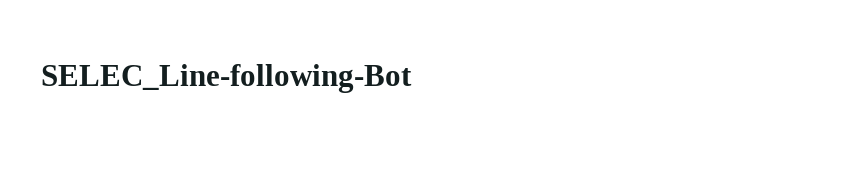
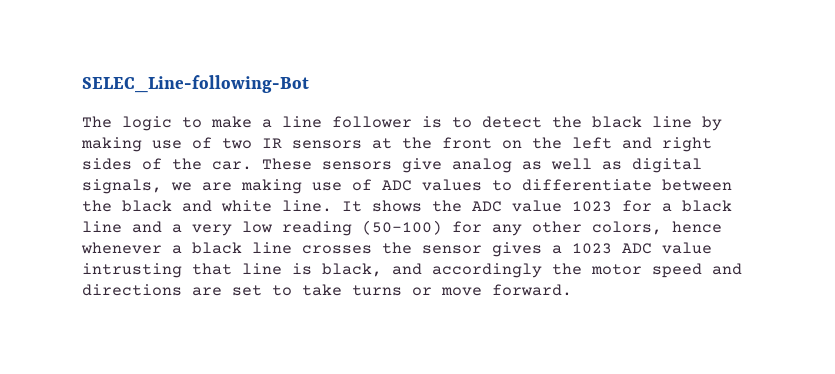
+ The logic to make a line follower is to detect the black line by making use of two IR sensors at the front on the left and right sides of the car. These sensors give analog as well as digital signals, we are making use of ADC values to differentiate between the black and white line. It shows the ADC value 1023 for a black line and a very low reading (50-100) for any other colors, hence whenever a black line crosses the sensor gives a 1023 ADC value intrusting that line is black, and accordingly the motor speed and directions are set to take turns or move forward.

